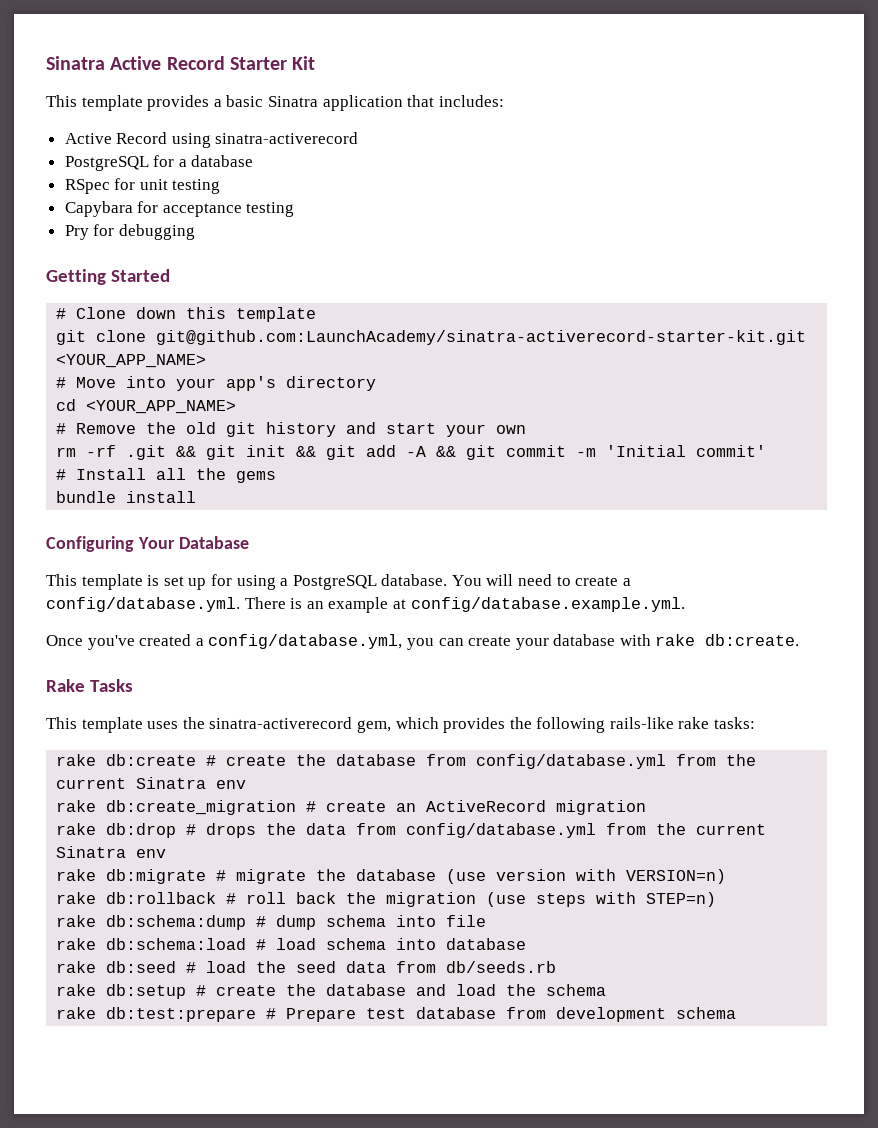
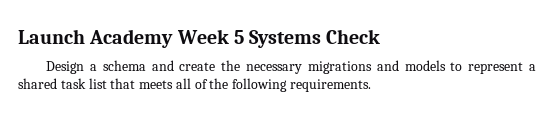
- Sinatra Active Record Starter Kit
- This template provides a basic Sinatra application that includes:
- Active Record using sinatra-activerecord
- PostgreSQL for a database
- RSpec for unit testing
- Capybara for acceptance testing
- Pry for debugging
- Getting Started
- # Clone down this template
- git clone git@github.com:LaunchAcademy/sinatra-activerecord-starter-kit.git <YOUR_APP_NAME>
- # Move into your app's directory
- cd <YOUR_APP_NAME>
- # Remove the old git history and start your own
- rm -rf .git && git init && git add -A && git commit -m 'Initial commit'
- # Install all the gems
- bundle install
- Configuring Your Database
- This template is set up for using a PostgreSQL database. You will need to create a config/database.yml. There is an example at config/database.example.yml.
- Once you've created a config/database.yml, you can create your database with rake db:create.
- Rake Tasks
- This template uses the sinatra-activerecord gem, which provides the following rails-like rake tasks:
- rake db:create # create the database from config/database.yml from the current Sinatra env
- rake db:create_migration # create an ActiveRecord migration
- rake db:drop # drops the data from config/database.yml from the current Sinatra env
- rake db:migrate # migrate the database (use version with VERSION=n)
- rake db:rollback # roll back the migration (use steps with STEP=n)
- rake db:schema:dump # dump schema into file
- rake db:schema:load # load schema into database
- rake db:seed # load the seed data from db/seeds.rb
- rake db:setup # create the database and load the schema
- rake db:test:prepare # Prepare test database from development schema
+ Launch Academy Week 5 Systems Check
+ Design a schema and create the necessary migrations and models to represent a shared task list that meets all of the following requirements.

